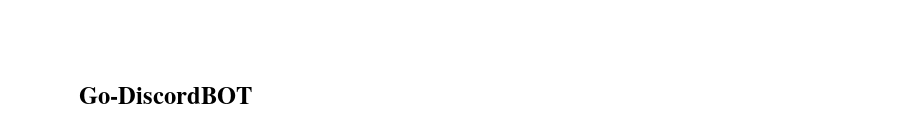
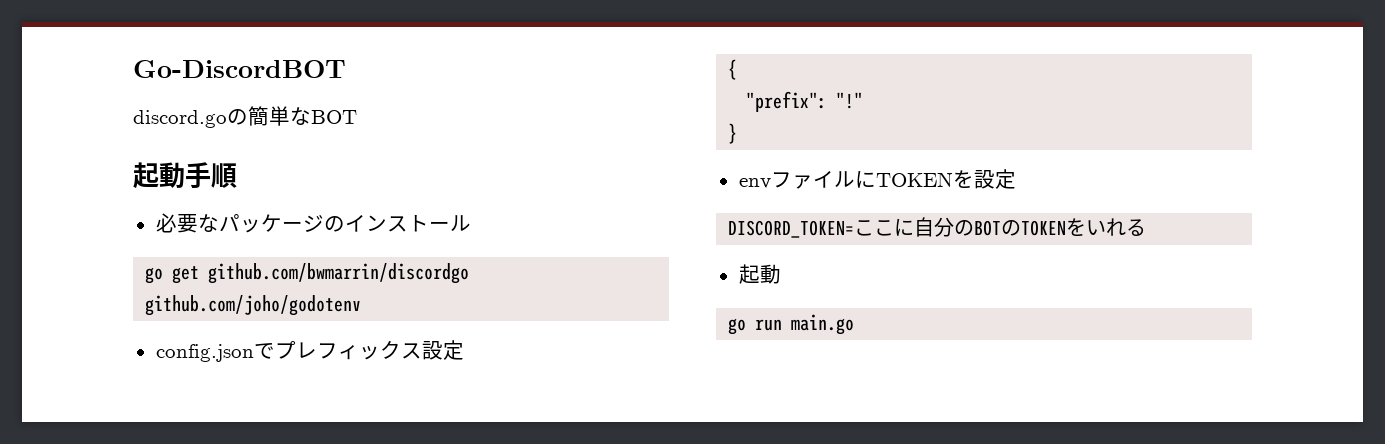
+ discord.goの簡単なBOT
+ 起動手順
+ 必要なパッケージのインストール
+ go get github.com/bwmarrin/discordgo github.com/joho/godotenv
+ config.jsonでプレフィックス設定
+ {
+ "prefix": "!"
+ }
+ envファイルにTOKENを設定
+ DISCORD_TOKEN=ここに自分のBOTのTOKENをいれる
+ 起動
+ go run main.go

